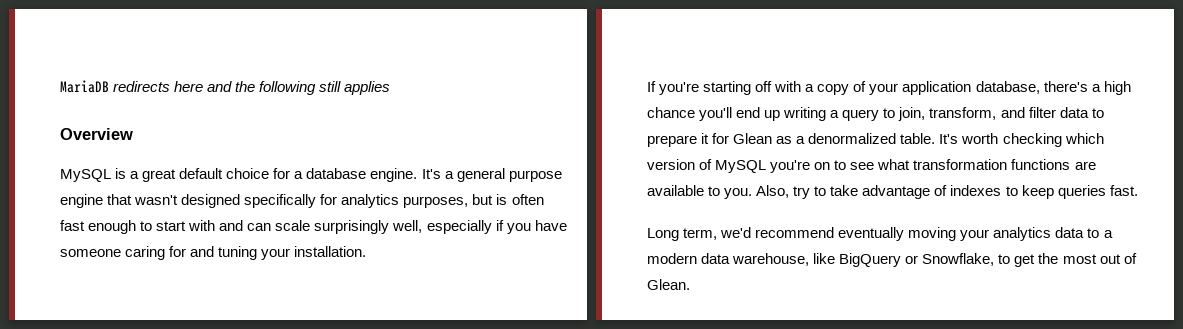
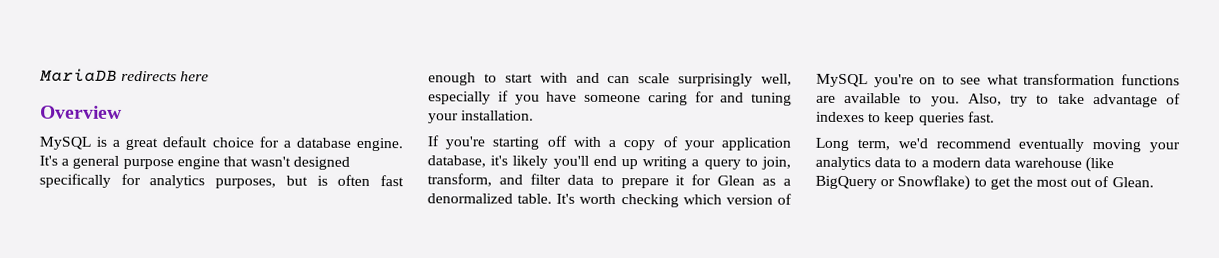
- MariaDB redirects here and the following still applies
+ MariaDB redirects here
- If you're starting off with a copy of your application database, there's a high chance you'll end up writing a query to join, transform, and filter data to prepare it for Glean as a denormalized table.
+ If you're starting off with a copy of your application database, it's likely you'll end up writing a query to join, transform, and filter data to prepare it for Glean as a denormalized table.
- Long term, we'd recommend eventually moving your analytics data to a modern data warehouse, like BigQuery or Snowflake, to get the most out of Glean.
+ Long term, we'd recommend eventually moving your analytics data to a modern data warehouse (like BigQuery or Snowflake) to get the most out of Glean.

